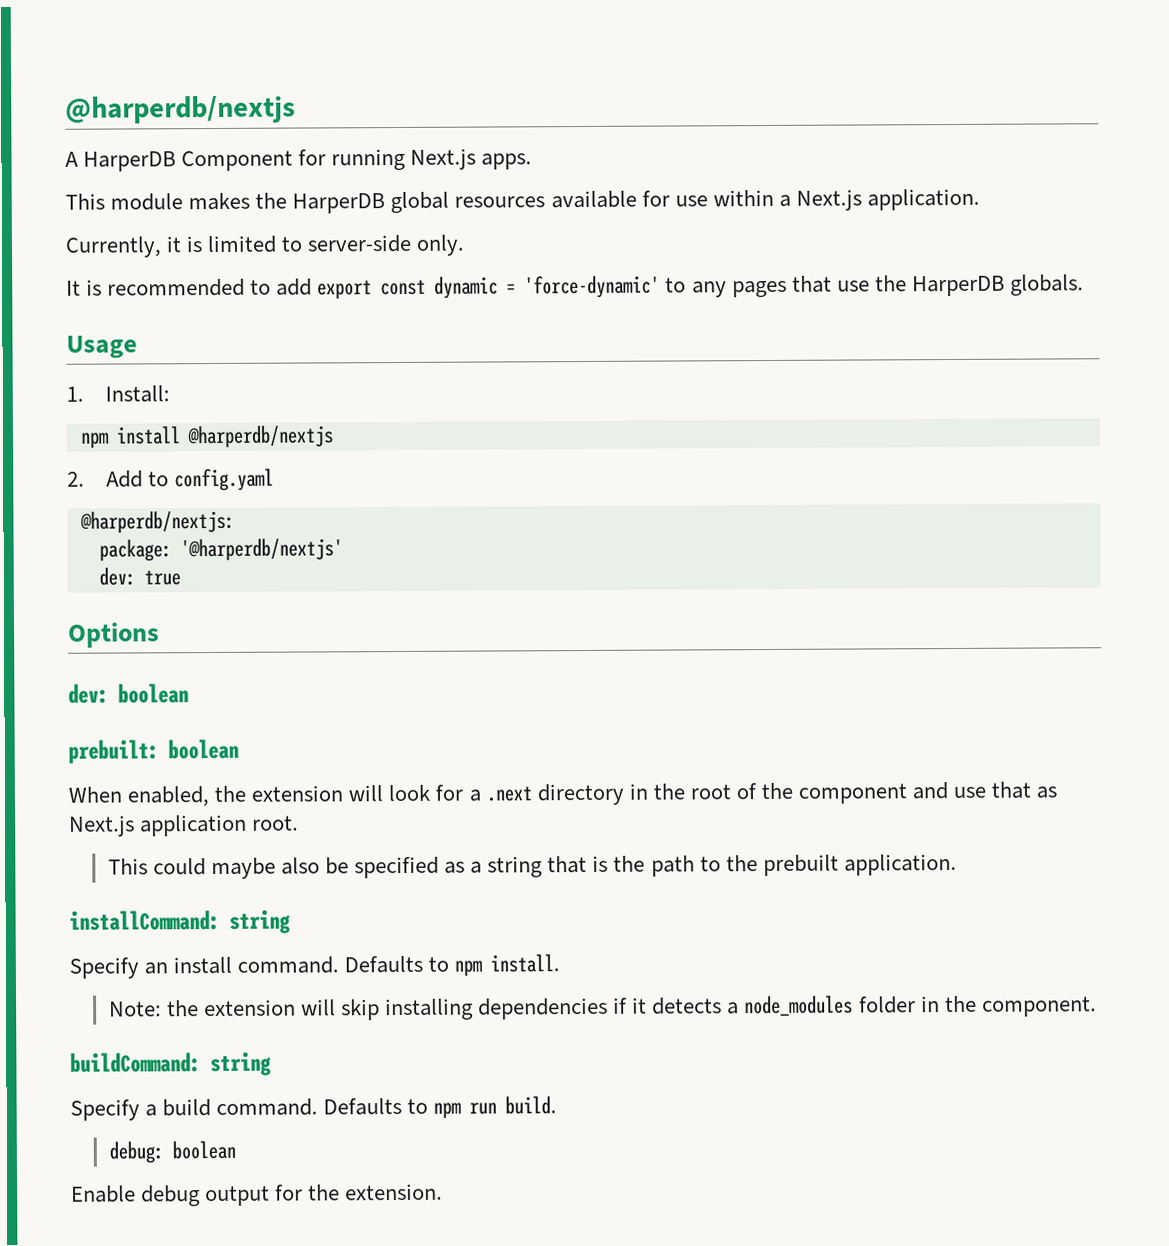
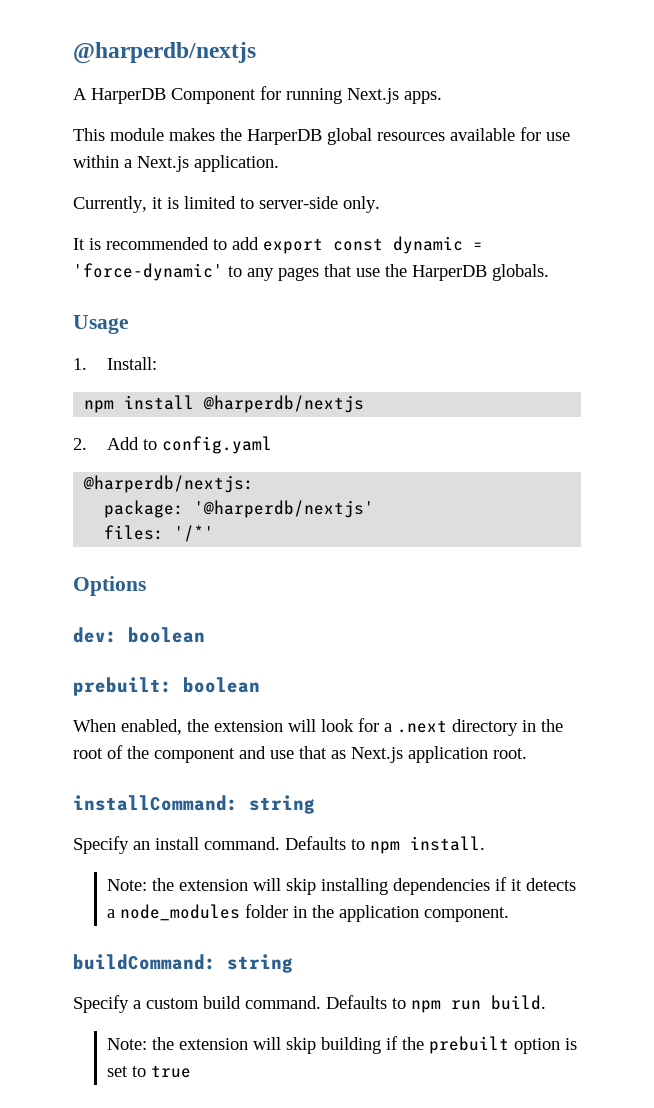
- dev: true
+ files: '/*'
- This could maybe also be specified as a string that is the path to the prebuilt application.
- Note: the extension will skip installing dependencies if it detects a node_modules folder in the component.
+ Note: the extension will skip installing dependencies if it detects a node_modules folder in the application component.
- Specify a build command.
+ Specify a custom build command.
- debug: boolean
- Enable debug output for the extension.
+ Note: the extension will skip building if the prebuilt option is set to true

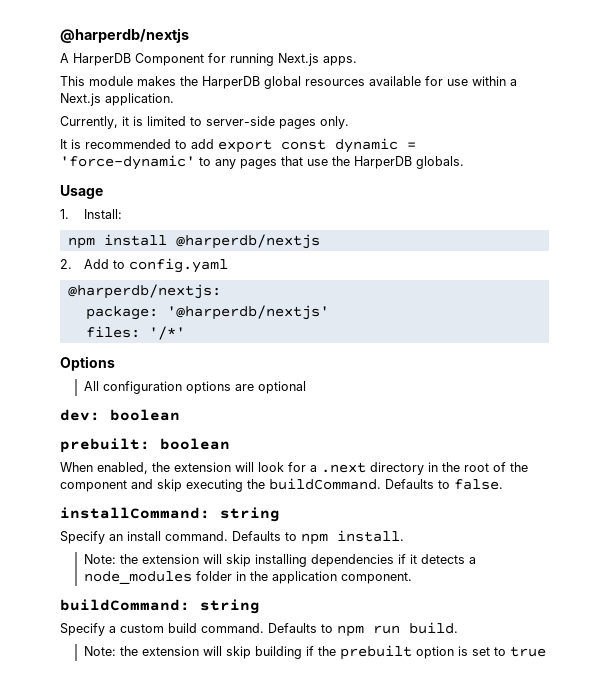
- Currently, it is limited to server-side only.
+ Currently, it is limited to server-side pages only.
+ All configuration options are optional
- When enabled, the extension will look for a .next directory in the root of the component and use that as Next.js application root.
+ When enabled, the extension will look for a .next directory in the root of the component and skip executing the buildCommand. Defaults to false.

